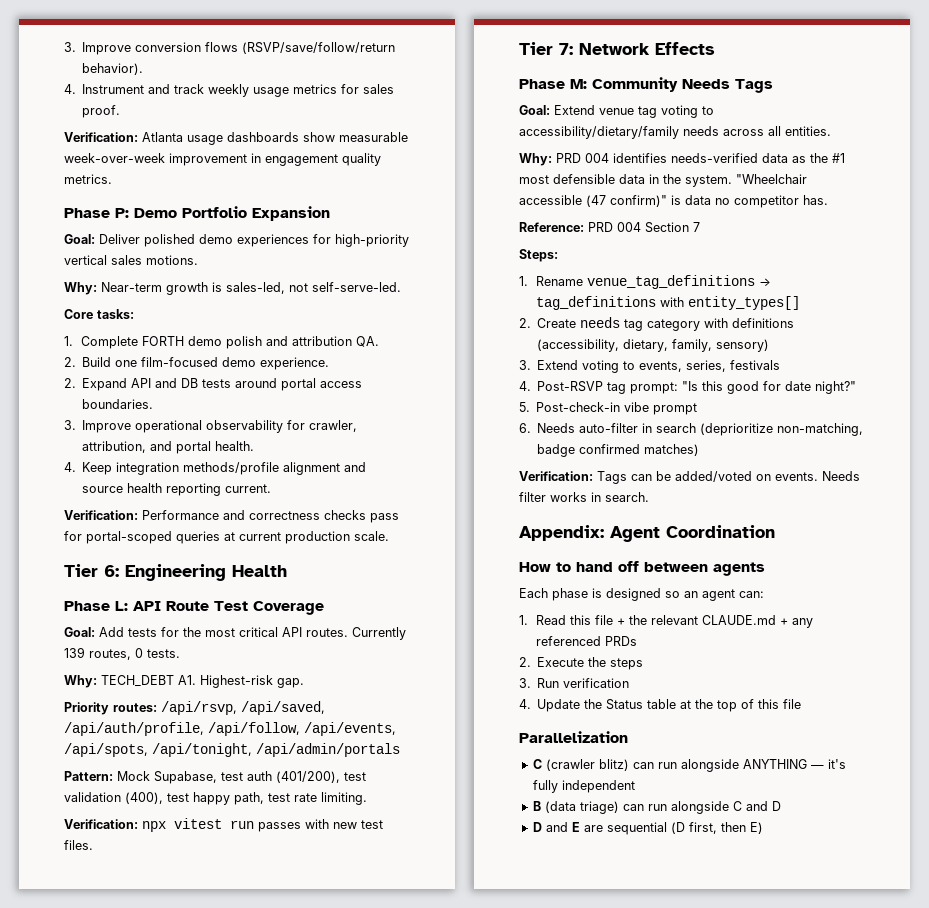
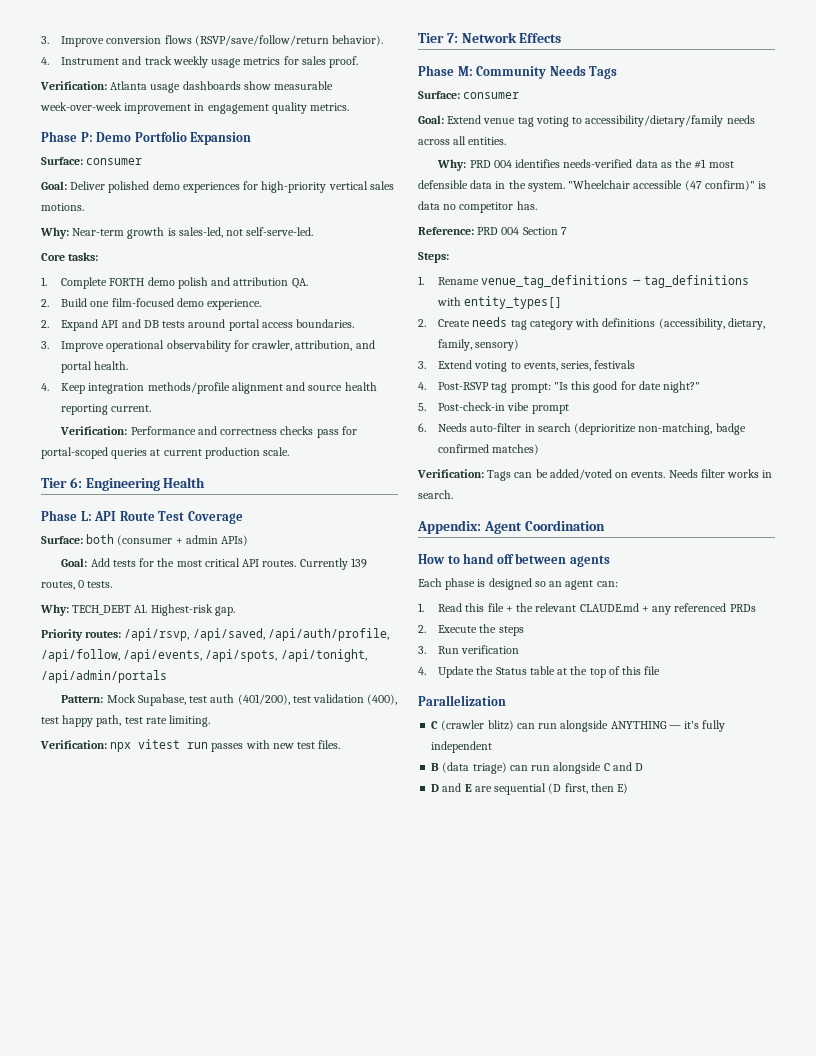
  Phase P: Demo Portfolio Expansion
+ Surface: consumer
+ Surface: both (consumer + admin APIs)
  Phase M: Community Needs Tags
+ Surface: consumer

